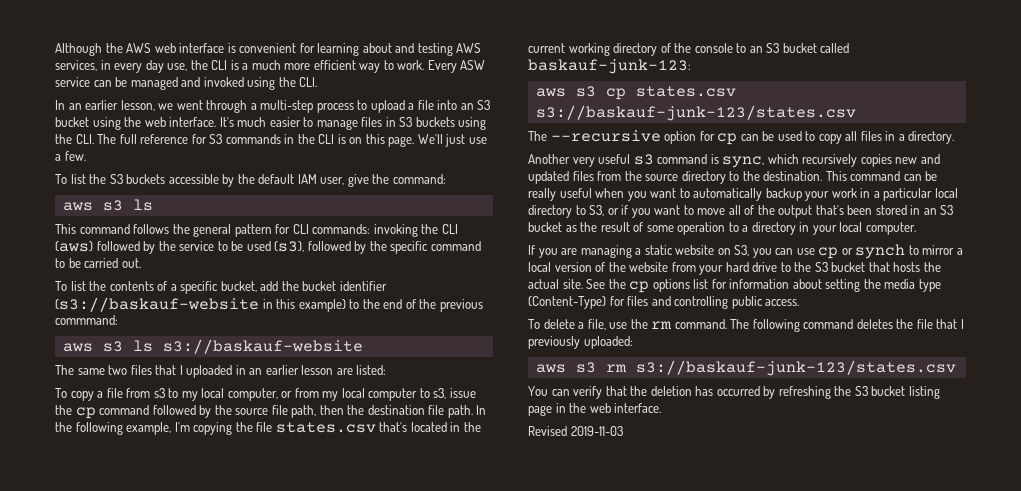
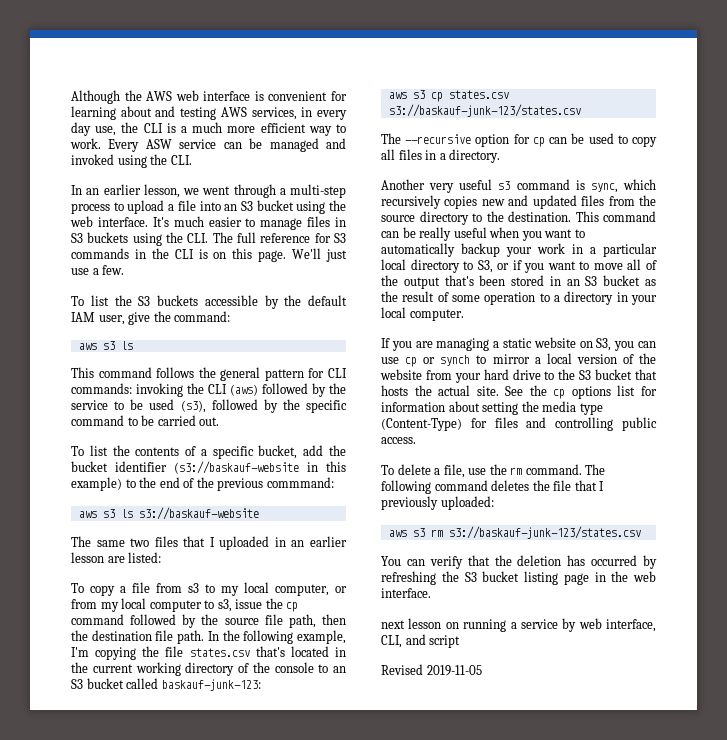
+ next lesson on running a service by web interface, CLI, and script
- Revised 2019-11-03
+ Revised 2019-11-05

